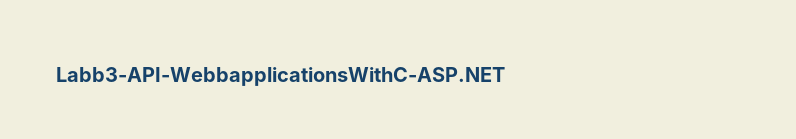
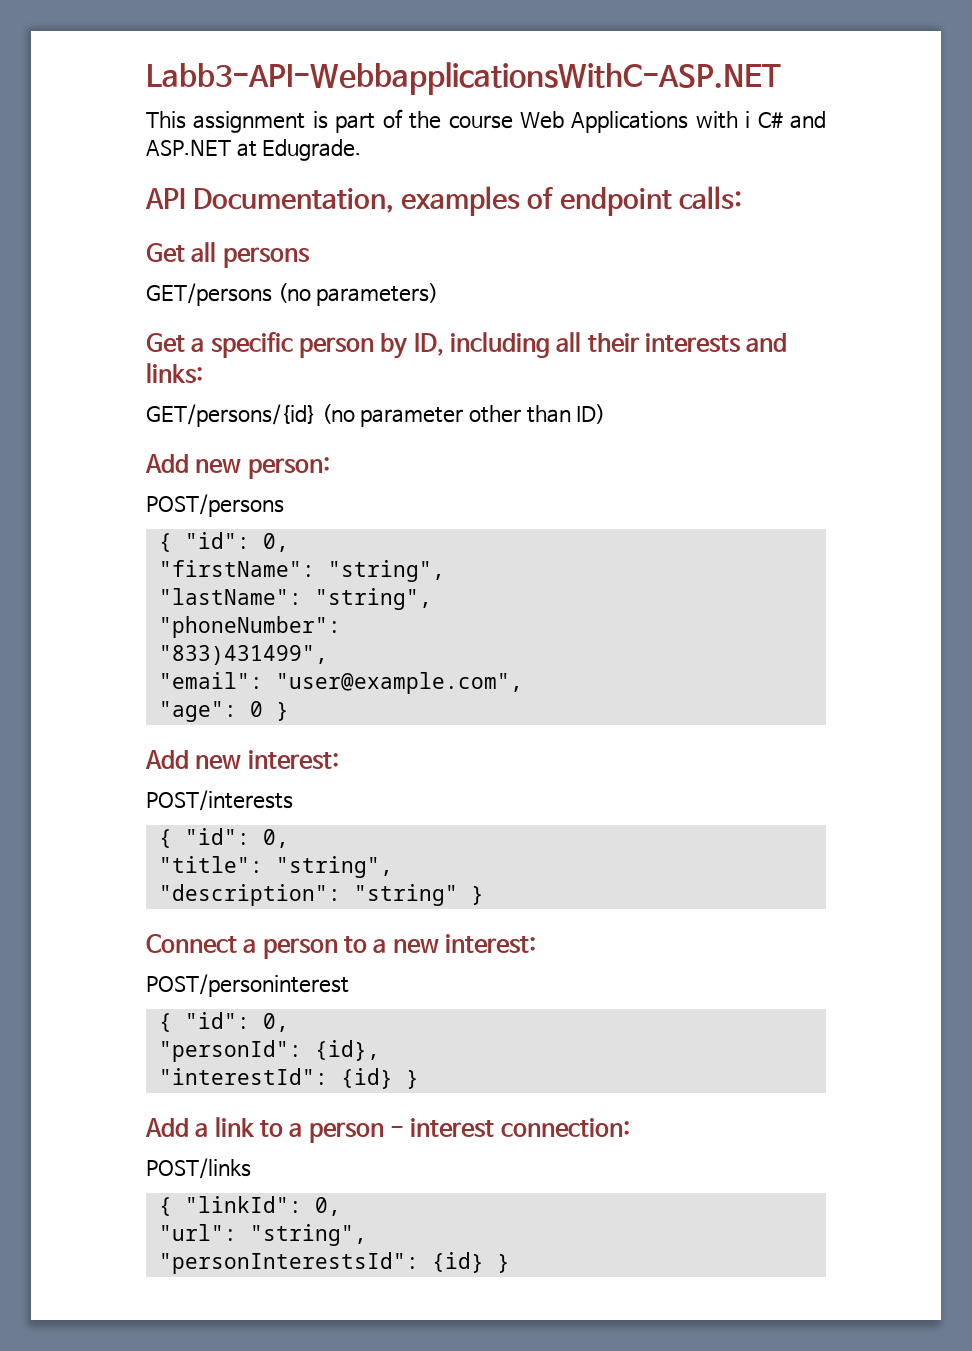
+ This assignment is part of the course Web Applications with i C# and ASP.NET at Edugrade.
+ API Documentation, examples of endpoint calls:
+ Get all persons
+ GET/persons (no parameters)
+ Get a specific person by ID, including all their interests and links:
+ GET/persons/{id} (no parameter other than ID)
+ Add new person:
+ POST/persons
+ { "id": 0,
+ "firstName": "string",
+ "lastName": "string",
+ "phoneNumber":
+ "833)431499",
+ "email": "user@example.com",
+ "age": 0 }
+ Add new interest:
+ POST/interests
+ { "id": 0,
+ "title": "string",
+ "description": "string" }
+ Connect a person to a new interest:
+ POST/personinterest
+ { "id": 0,
+ "personId": {id},
+ "interestId": {id} }
+ Add a link to a person - interest connection:
+ POST/links
+ { "linkId": 0,
+ "url": "string",
+ "personInterestsId": {id} }

